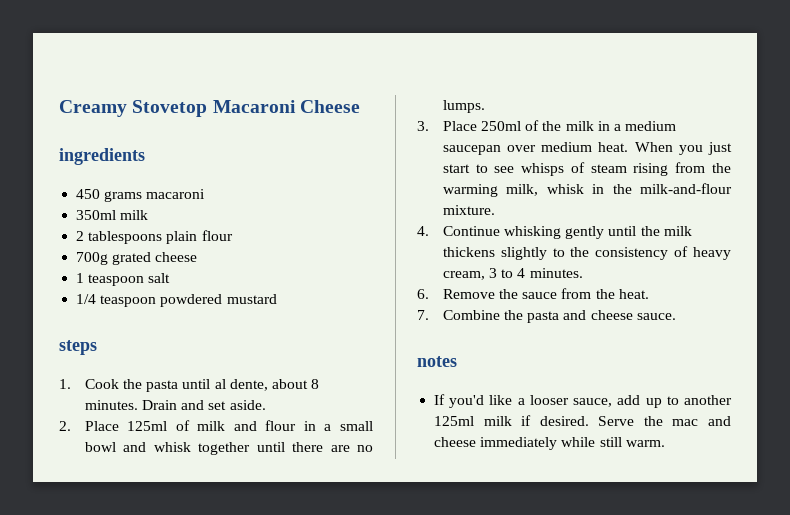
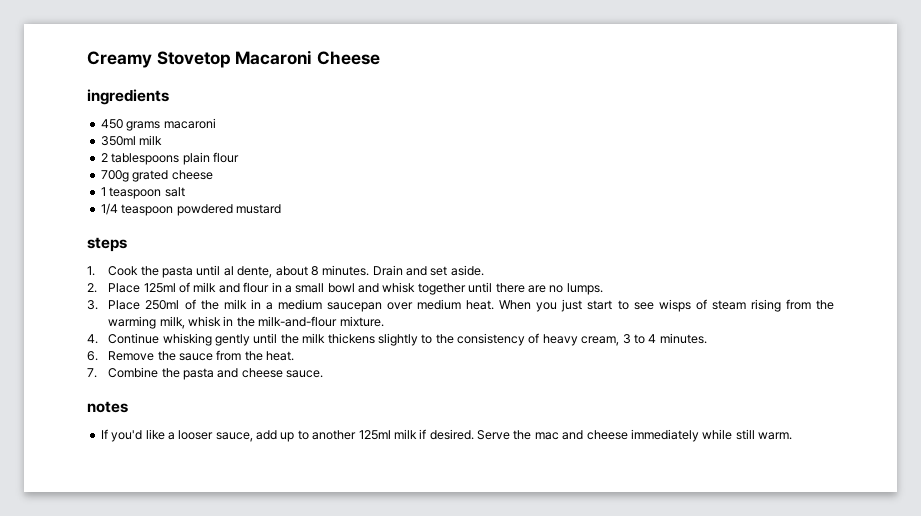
- When you just start to see whisps of steam rising from the warming milk, whisk in the milk-and-flour mixture.
+ When you just start to see wisps of steam rising from the warming milk, whisk in the milk-and-flour mixture.

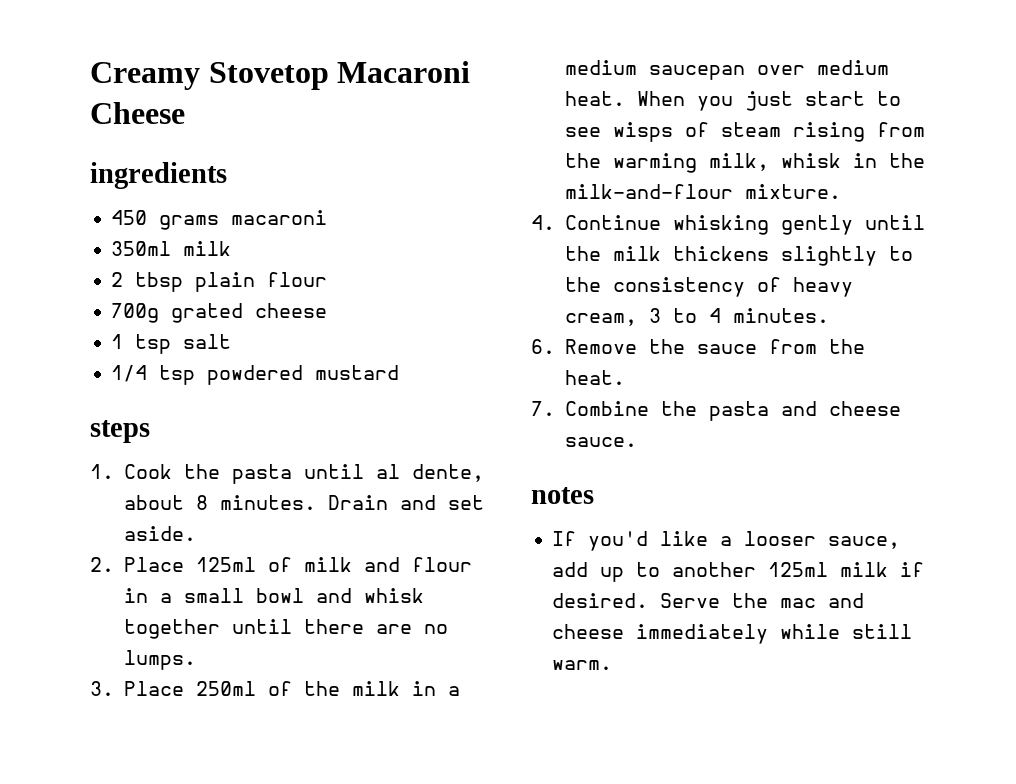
- 2 tablespoons plain flour
+ 2 tbsp plain flour
- 1 teaspoon salt
+ 1 tsp salt
- 1/4 teaspoon powdered mustard
+ 1/4 tsp powdered mustard

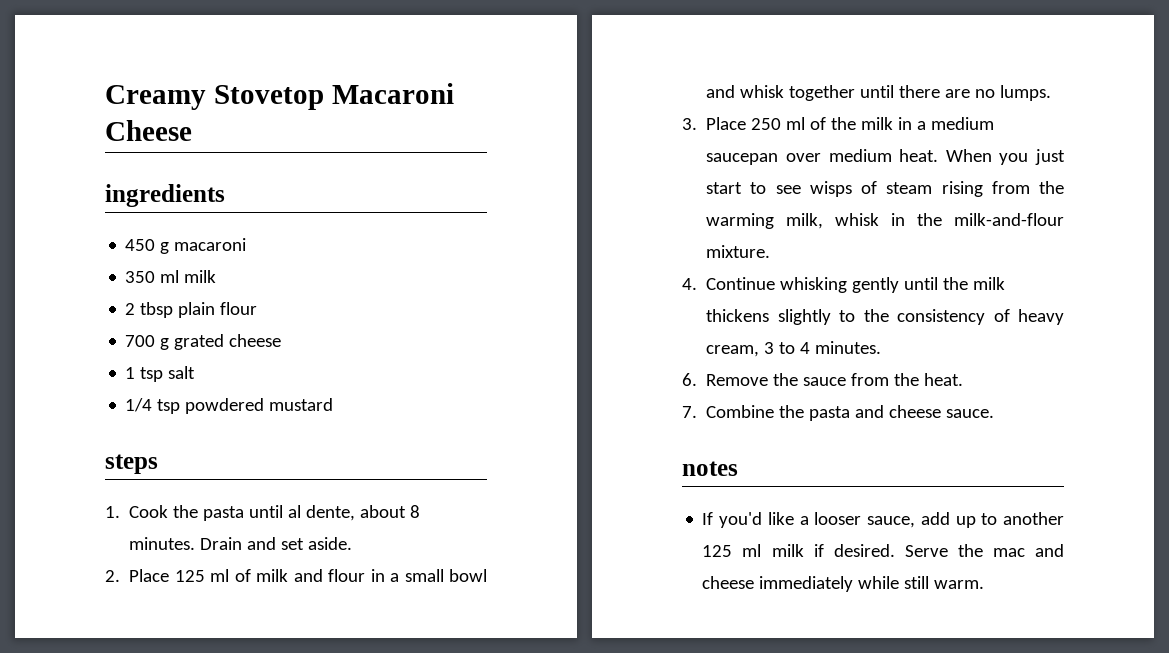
- 450 grams macaroni
+ 450 g macaroni
- 350ml milk
+ 350 ml milk
- 700g grated cheese
+ 700 g grated cheese
- 2. Place 125ml of milk and flour in a small bowl and whisk together until there are no lumps.
+ 2. Place 125 ml of milk and flour in a small bowl and whisk together until there are no lumps.
- 3. Place 250ml of the milk in a medium saucepan over medium heat.
+ 3. Place 250 ml of the milk in a medium saucepan over medium heat.
- If you'd like a looser sauce, add up to another 125ml milk if desired.
+ If you'd like a looser sauce, add up to another 125 ml milk if desired.

